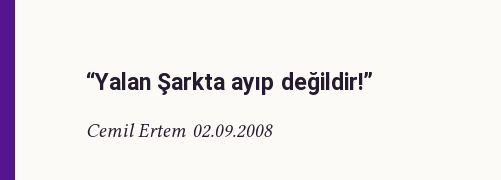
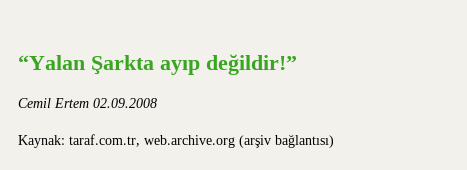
+ Kaynak: taraf.com.tr, web.archive.org (arşiv bağlantısı)

